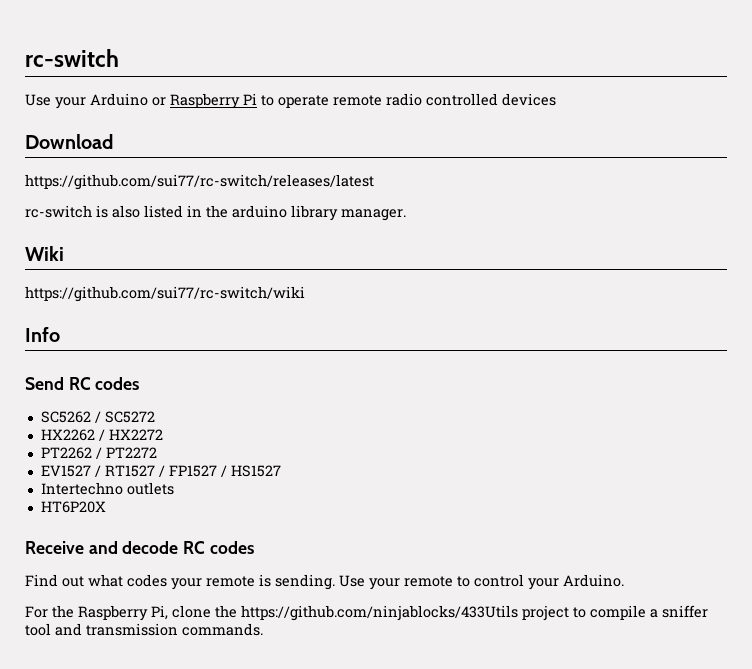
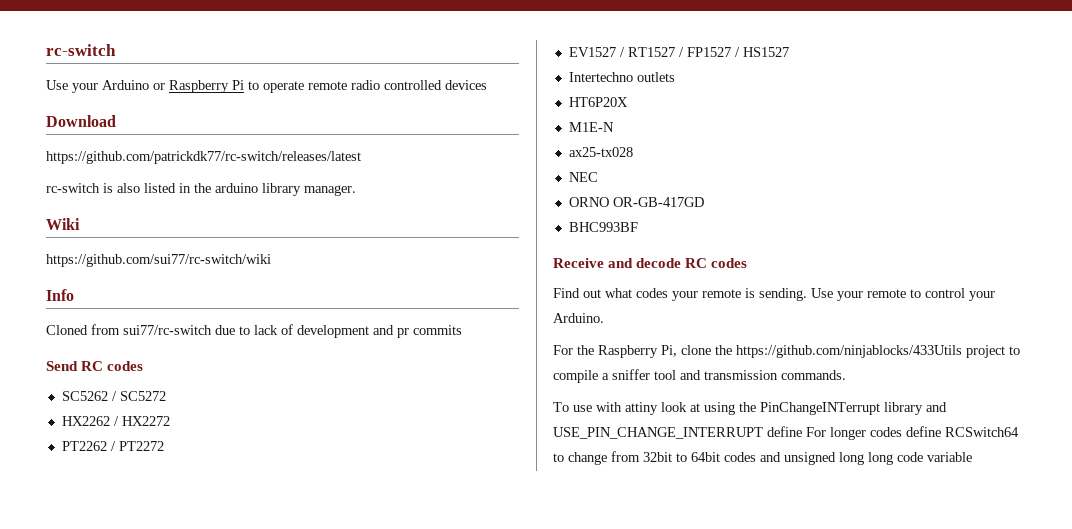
- https://github.com/sui77/rc-switch/releases/latest
+ https://github.com/patrickdk77/rc-switch/releases/latest
+ Cloned from sui77/rc-switch due to lack of development and pr commits
+ M1E-N
+ ax25-tx028
+ NEC
+ ORNO OR-GB-417GD
+ BHC993BF
+ To use with attiny look at using the PinChangeINTerrupt library and USE_PIN_CHANGE_INTERRUPT define For longer codes define RCSwitch64 to change from 32bit to 64bit codes and unsigned long long code variable

